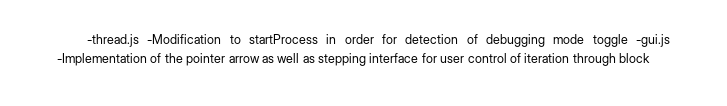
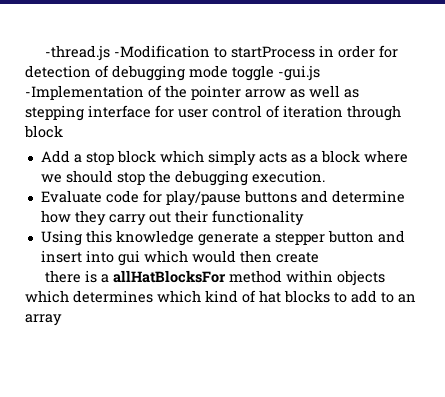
+ Add a stop block which simply acts as a block where we should stop the debugging execution.
+ Evaluate code for play/pause buttons and determine how they carry out their functionality
+ Using this knowledge generate a stepper button and insert into gui which would then create
+ there is a allHatBlocksFor method within objects which determines which kind of hat blocks to add to an array

